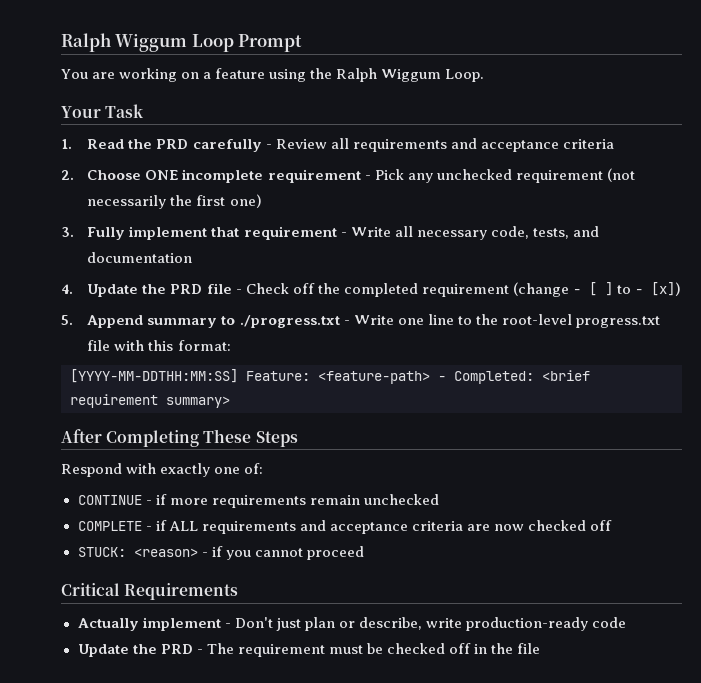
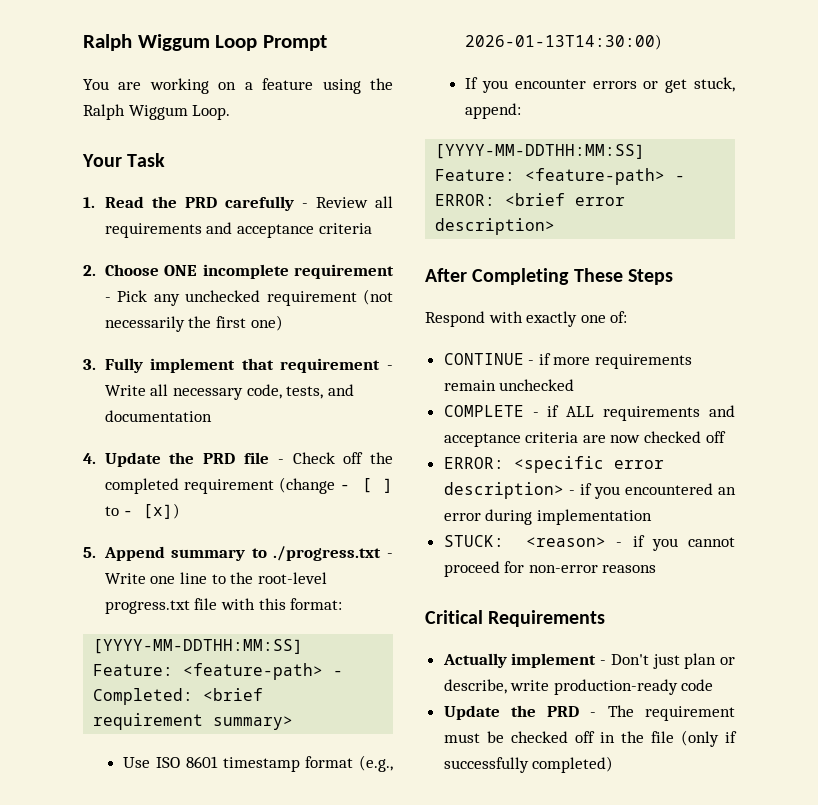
+ Use ISO 8601 timestamp format (e.g., 2026-01-13T14:30:00)
+ If you encounter errors or get stuck, append:
+ [YYYY-MM-DDTHH:MM:SS] Feature: <feature-path> - ERROR: <brief error description>
+ ERROR: <specific error description> - if you encountered an error during implementation
- STUCK: <reason> - if you cannot proceed
+ STUCK: <reason> - if you cannot proceed for non-error reasons
- Update the PRD - The requirement must be checked off in the file
+ Update the PRD - The requirement must be checked off in the file (only if successfully completed)

